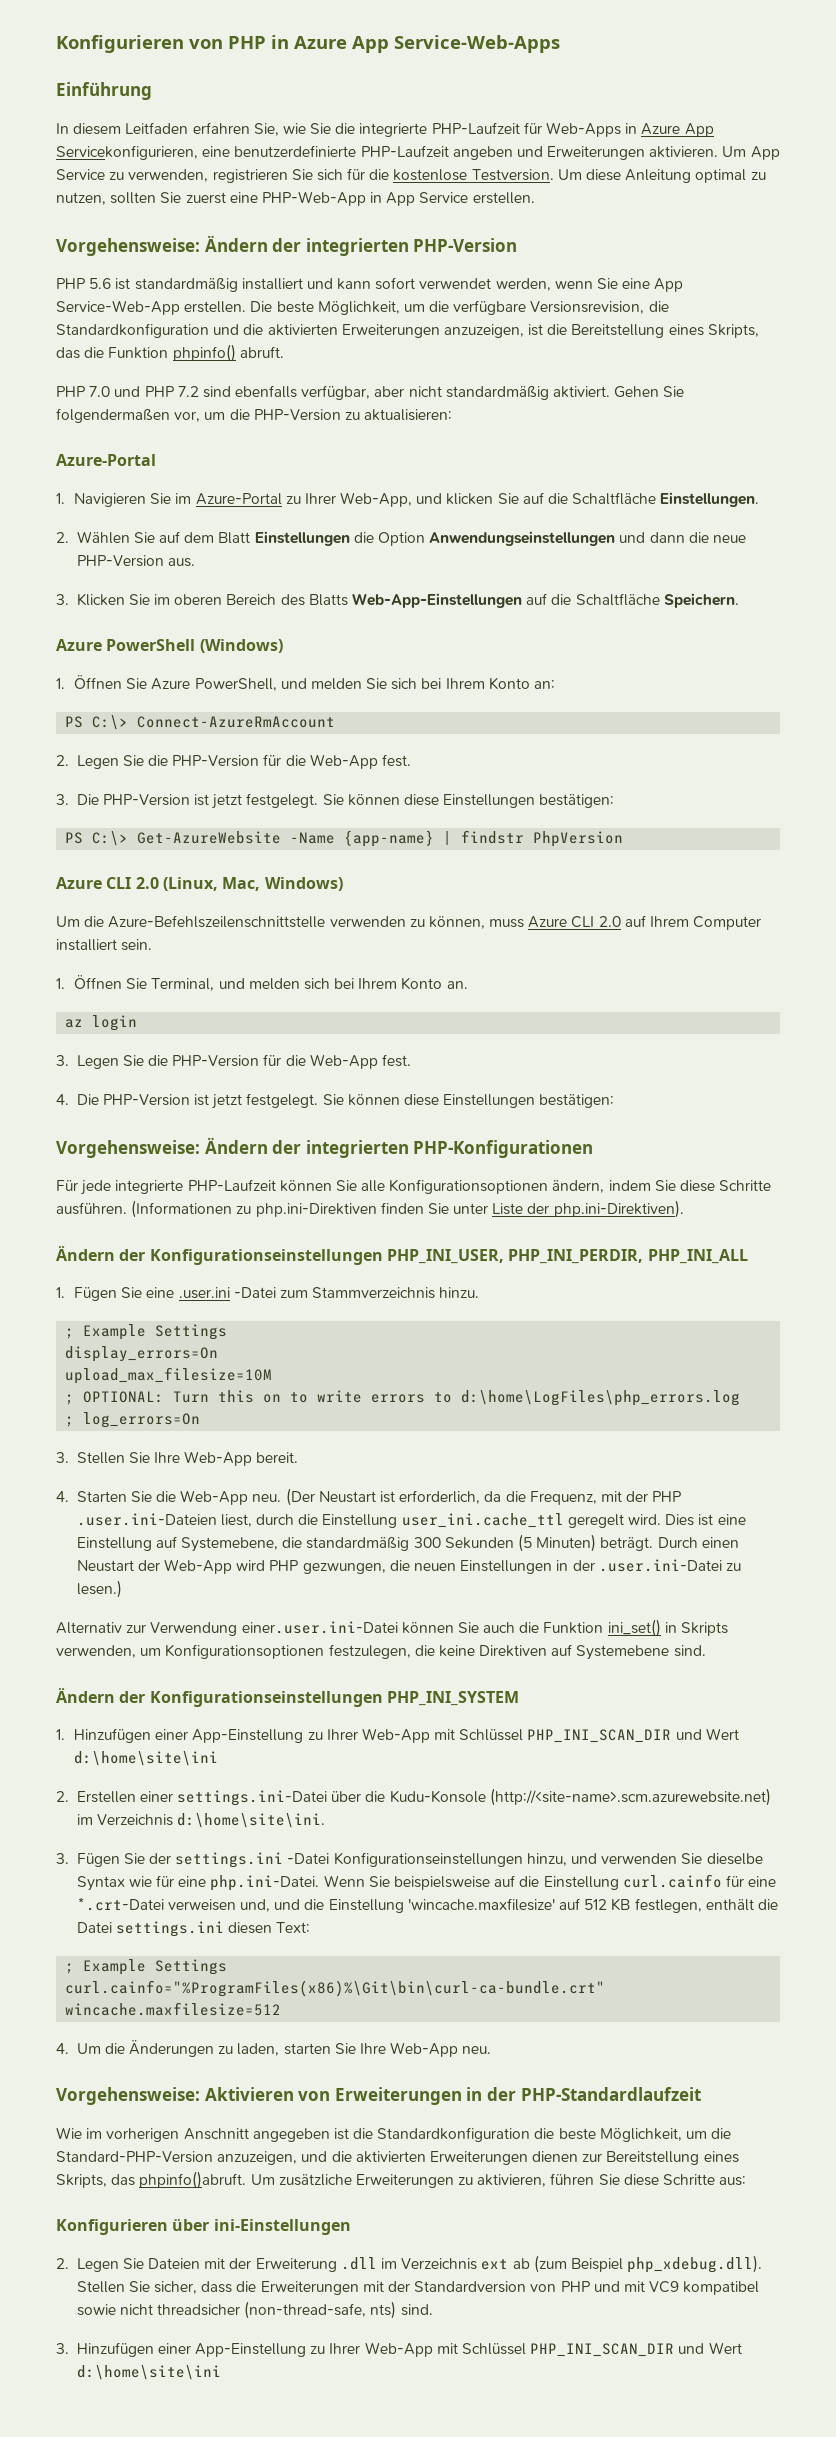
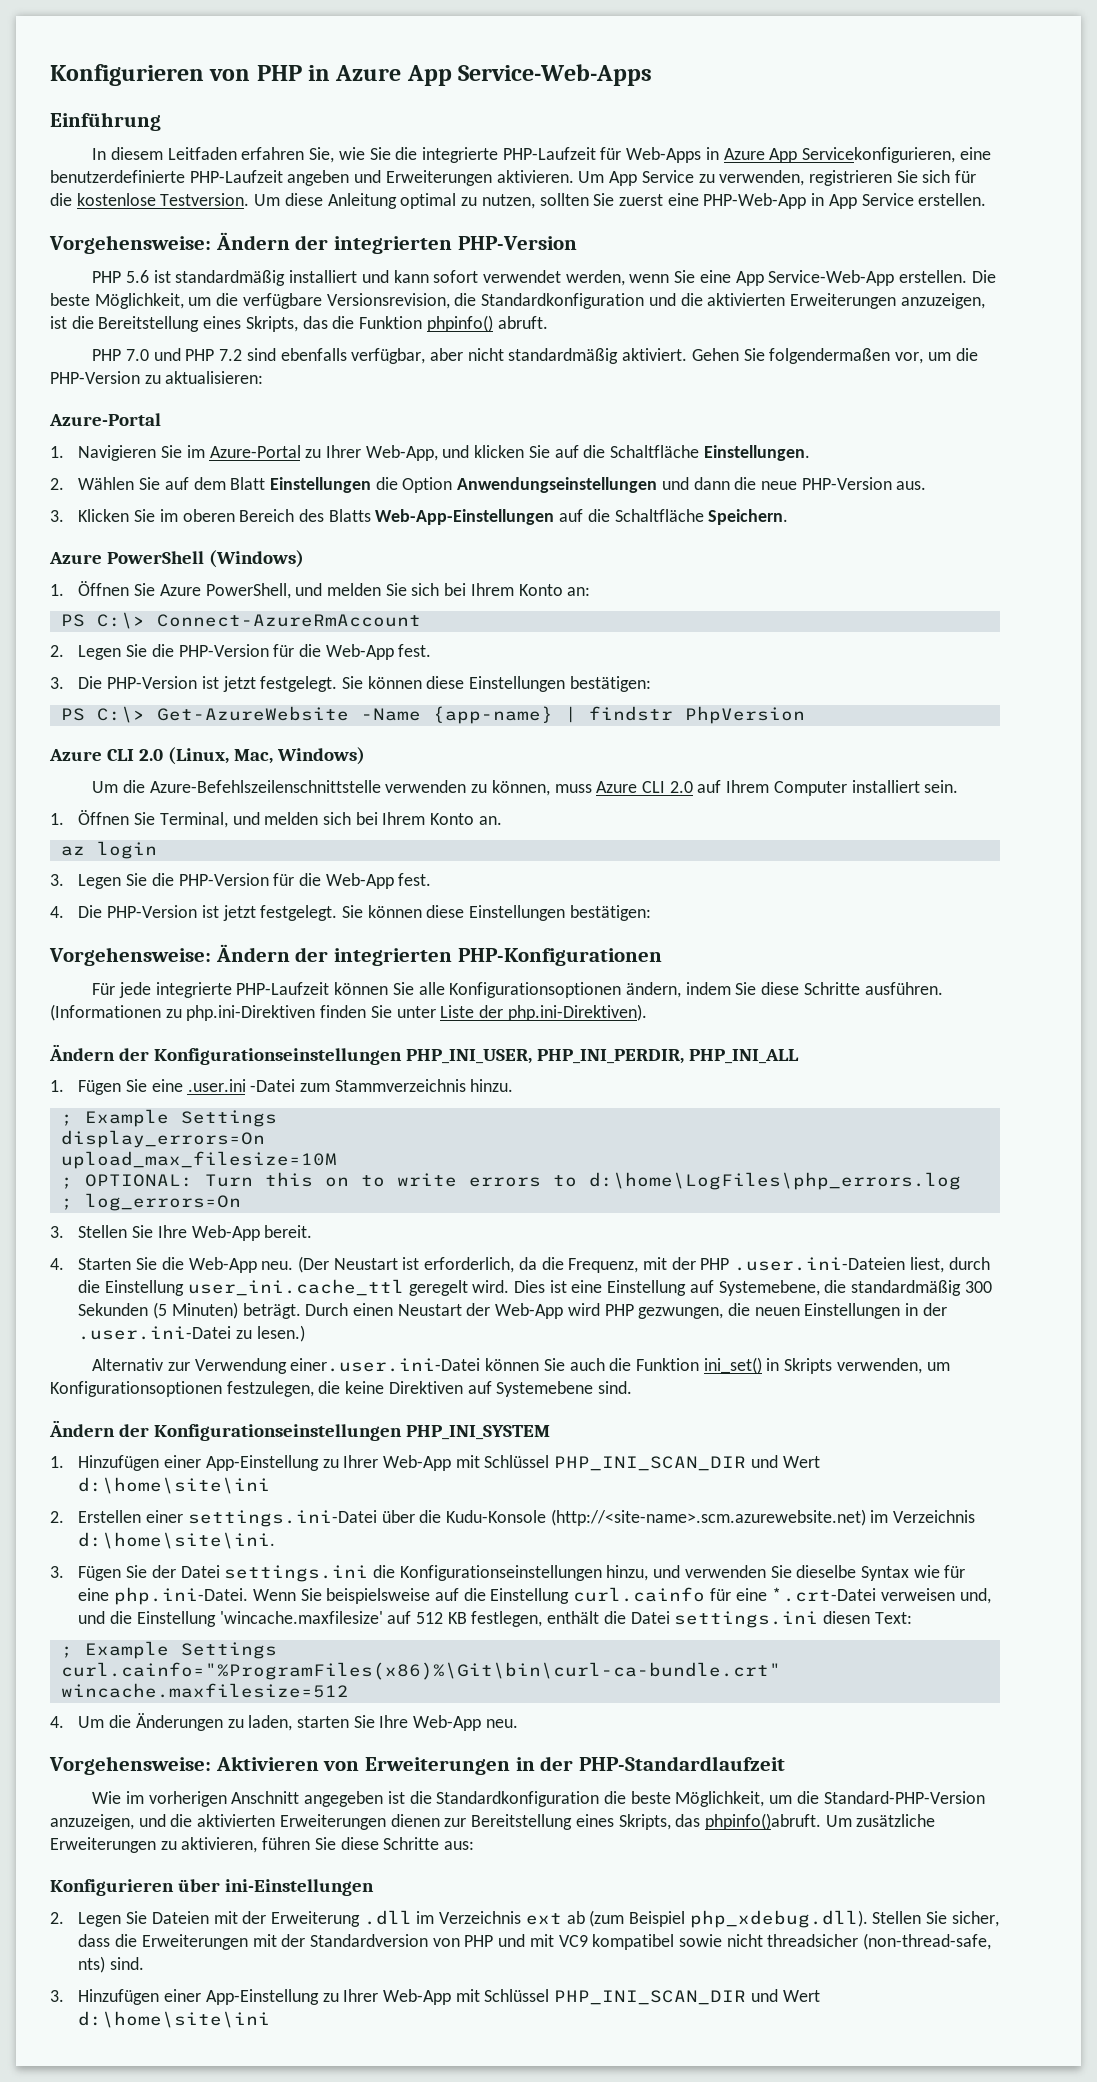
- 3. Fügen Sie der settings.ini -Datei Konfigurationseinstellungen hinzu, und verwenden Sie dieselbe Syntax wie für eine php.ini-Datei. Wenn Sie beispielsweise auf die Einstellung curl.cainfo für eine *.crt-Datei verweisen und, und die Einstellung 'wincache.maxfilesize' auf 512 KB festlegen, enthält die Datei settings.ini diesen Text:
+ 3. Fügen Sie der Datei settings.ini die Konfigurationseinstellungen hinzu, und verwenden Sie dieselbe Syntax wie für eine php.ini-Datei. Wenn Sie beispielsweise auf die Einstellung curl.cainfo für eine *.crt-Datei verweisen und, und die Einstellung 'wincache.maxfilesize' auf 512 KB festlegen, enthält die Datei settings.ini diesen Text:

